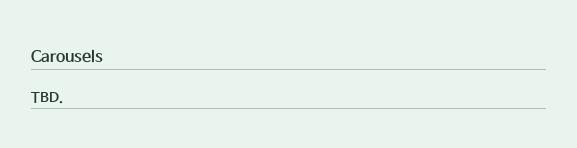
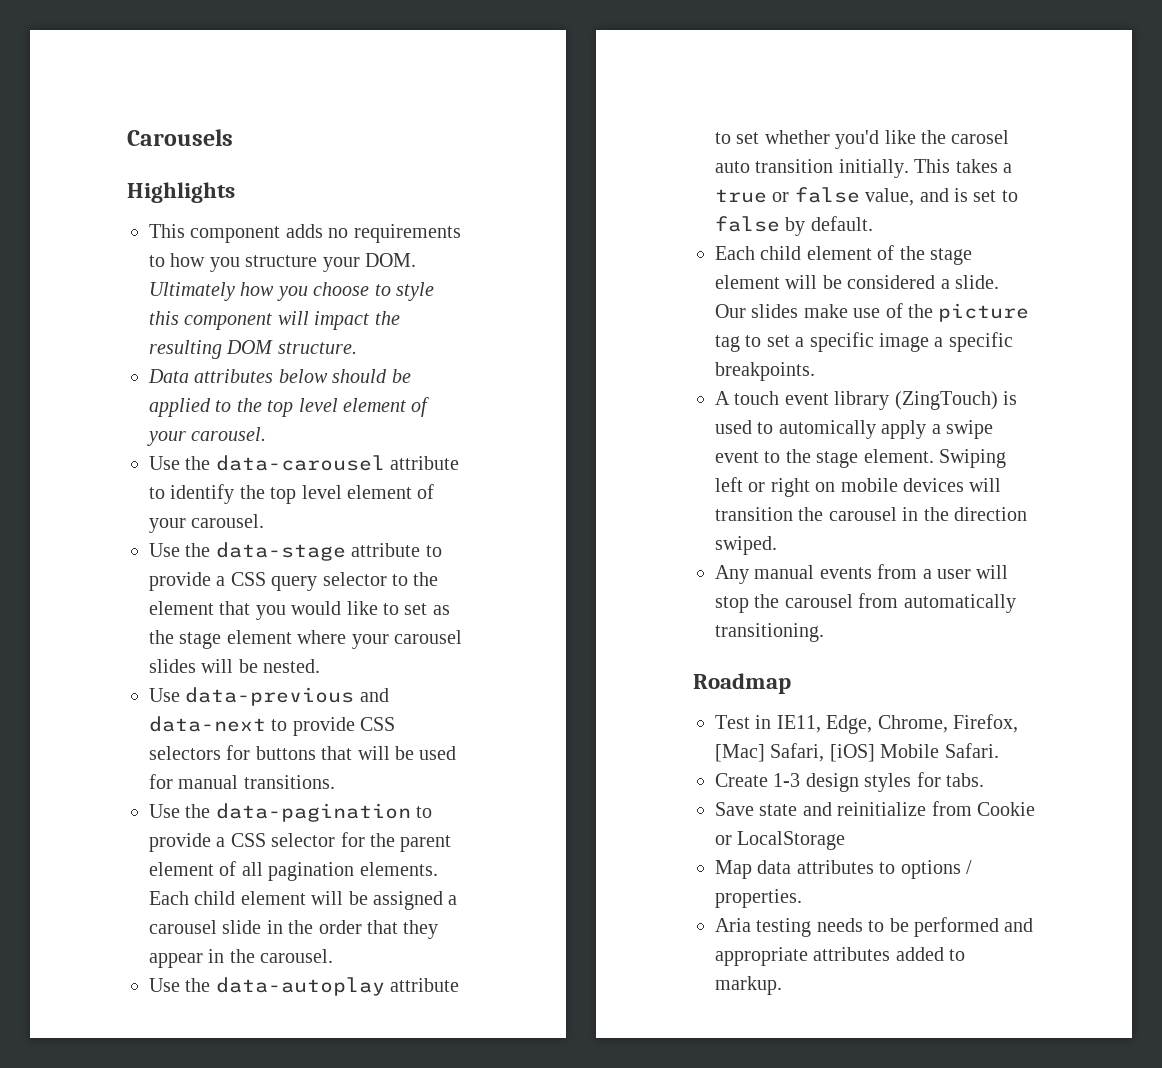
- TBD.
+ Highlights
+ This component adds no requirements to how you structure your DOM. Ultimately how you choose to style this component will impact the resulting DOM structure.
+ Data attributes below should be applied to the top level element of your carousel.
+ Use the data-carousel attribute to identify the top level element of your carousel.
+ Use the data-stage attribute to provide a CSS query selector to the element that you would like to set as the stage element where your carousel slides will be nested.
+ Use data-previous and data-next to provide CSS selectors for buttons that will be used for manual transitions.
+ Use the data-pagination to provide a CSS selector for the parent element of all pagination elements. Each child element will be assigned a carousel slide in the order that they appear in the carousel.
+ Use the data-autoplay attribute to set whether you'd like the carosel auto transition initially. This takes a true or false value, and is set to false by default.
+ Each child element of the stage element will be considered a slide. Our slides make use of the picture tag to set a specific image a specific breakpoints.
+ A touch event library (ZingTouch) is used to automically apply a swipe event to the stage element. Swiping left or right on mobile devices will transition the carousel in the direction swiped.
+ Any manual events from a user will stop the carousel from automatically transitioning.
+ Roadmap
+ Test in IE11, Edge, Chrome, Firefox, [Mac] Safari, [iOS] Mobile Safari.
+ Create 1-3 design styles for tabs.
+ Save state and reinitialize from Cookie or LocalStorage
+ Map data attributes to options / properties.
+ Aria testing needs to be performed and appropriate attributes added to markup.

